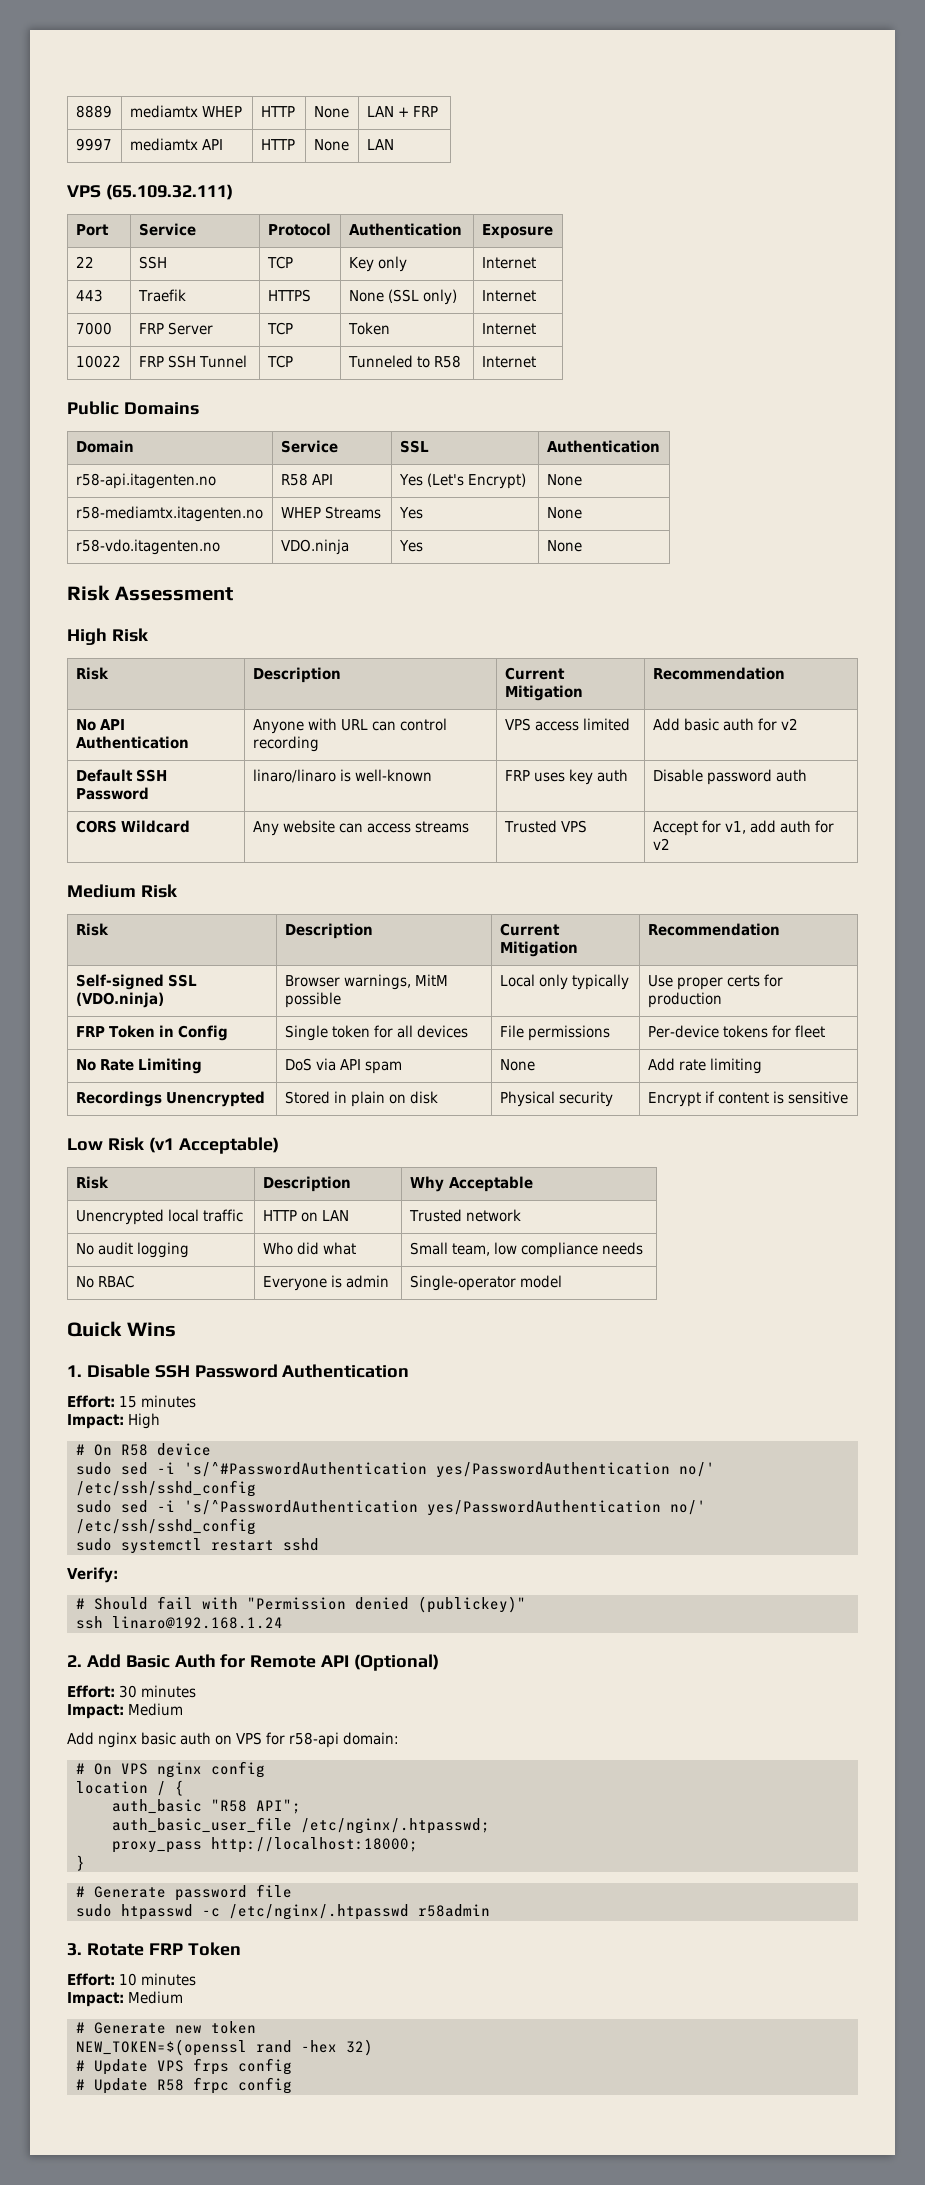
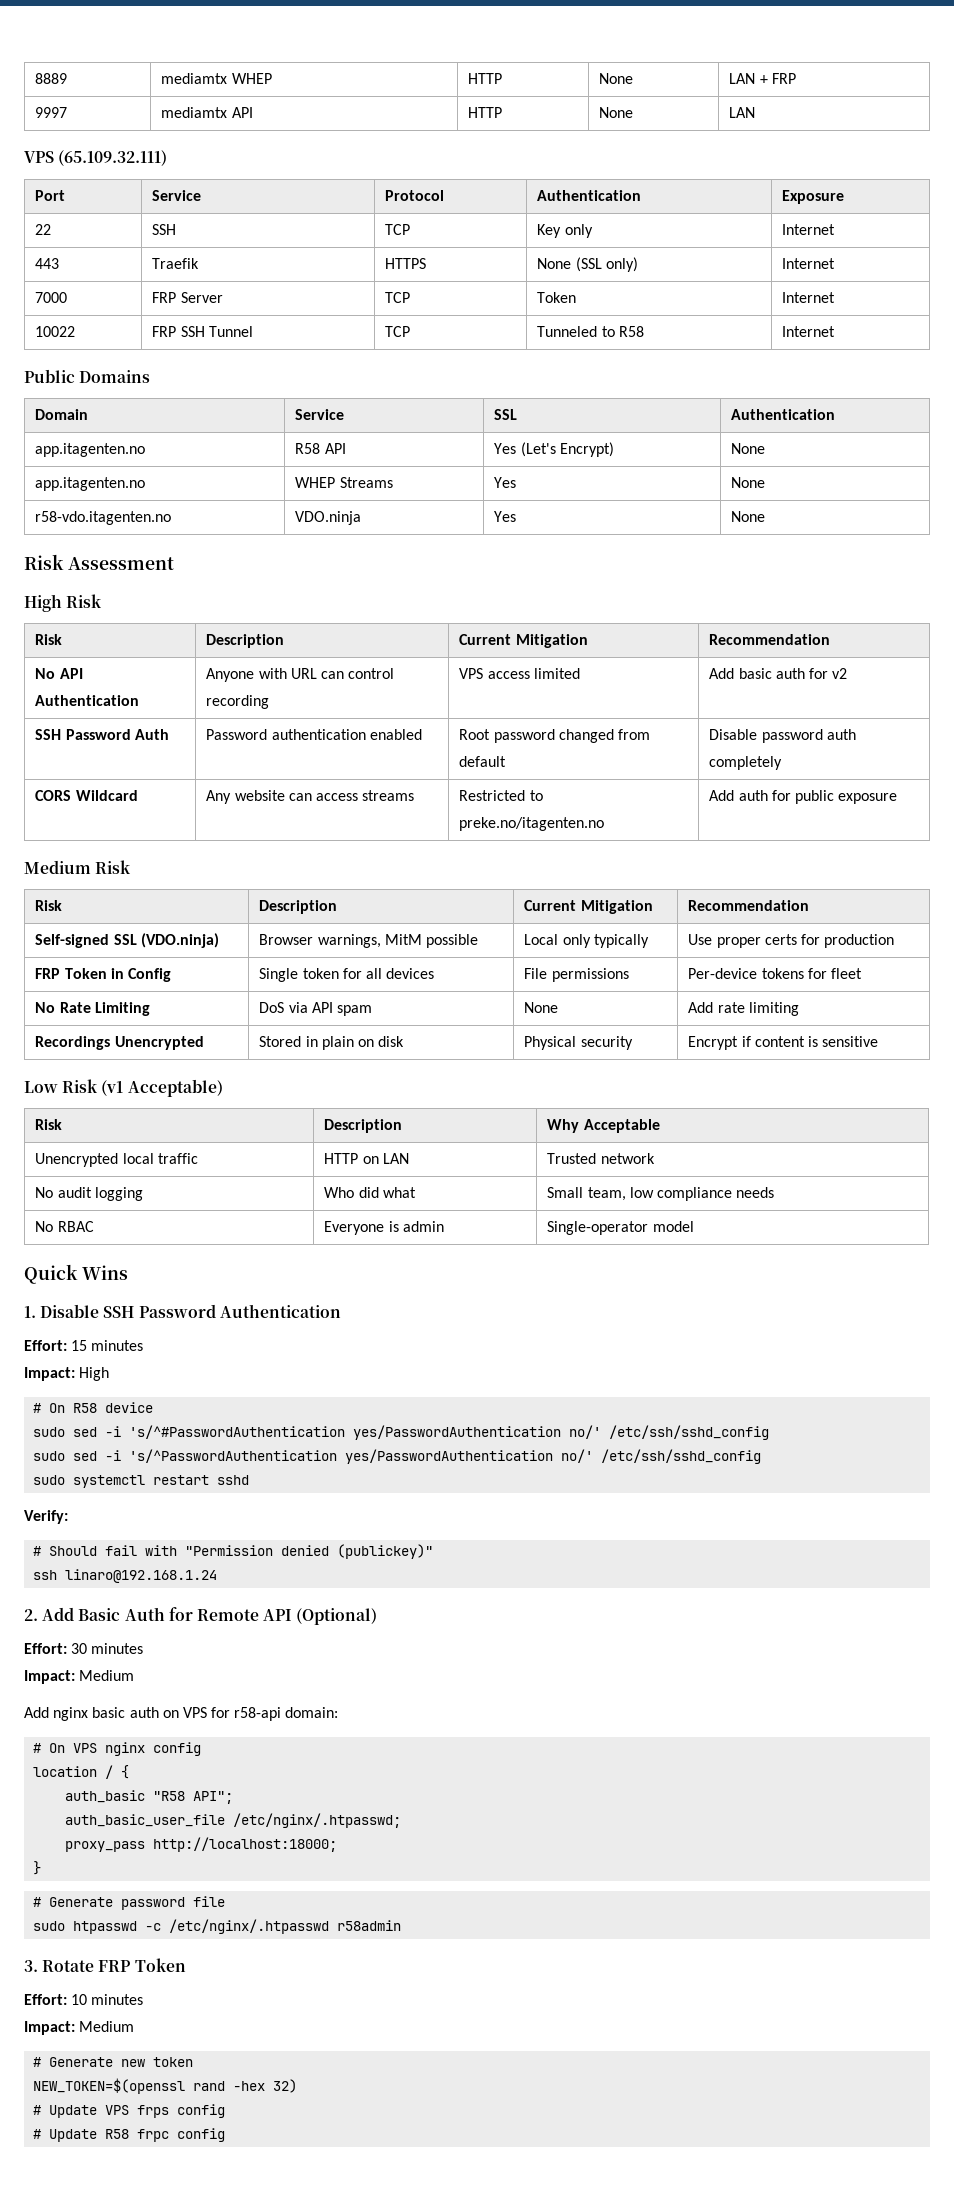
- r58-api.itagenten.no | R58 API | Yes (Let's Encrypt) | None
+ app.itagenten.no | R58 API | Yes (Let's Encrypt) | None
- r58-mediamtx.itagenten.no | WHEP Streams | Yes | None
+ app.itagenten.no | WHEP Streams | Yes | None
- Default SSH Password | linaro/linaro is well-known | FRP uses key auth | Disable password auth
+ SSH Password Auth | Password authentication enabled | Root password changed from default | Disable password auth completely
- CORS Wildcard | Any website can access streams | Trusted VPS | Accept for v1, add auth for v2
+ CORS Wildcard | Any website can access streams | Restricted to preke.no/itagenten.no | Add auth for public exposure

